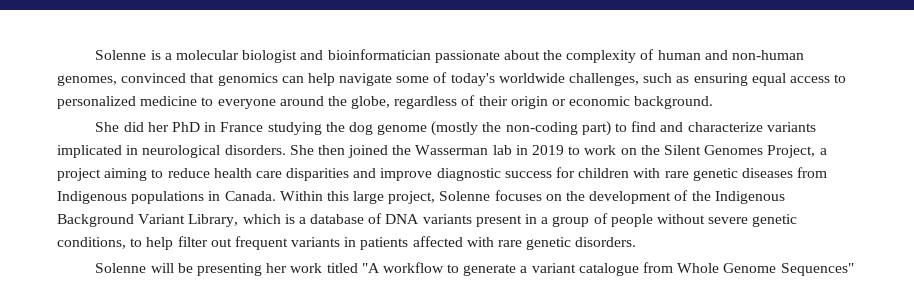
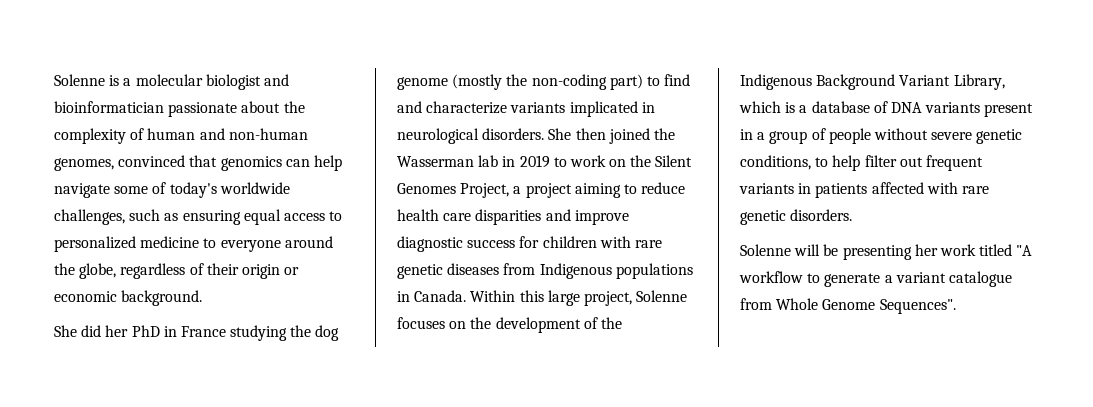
- Solenne will be presenting her work titled "A workflow to generate a variant catalogue from Whole Genome Sequences"
+ Solenne will be presenting her work titled "A workflow to generate a variant catalogue from Whole Genome Sequences".

